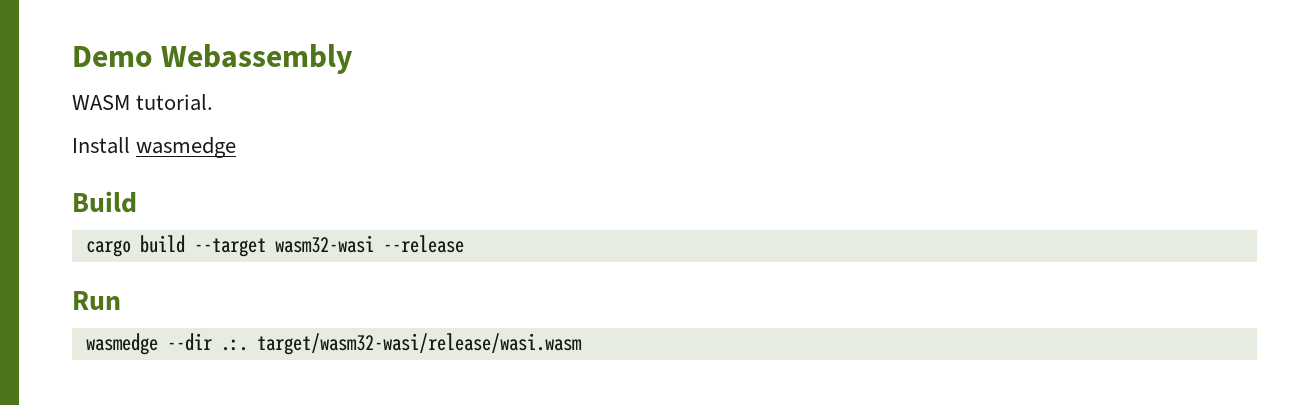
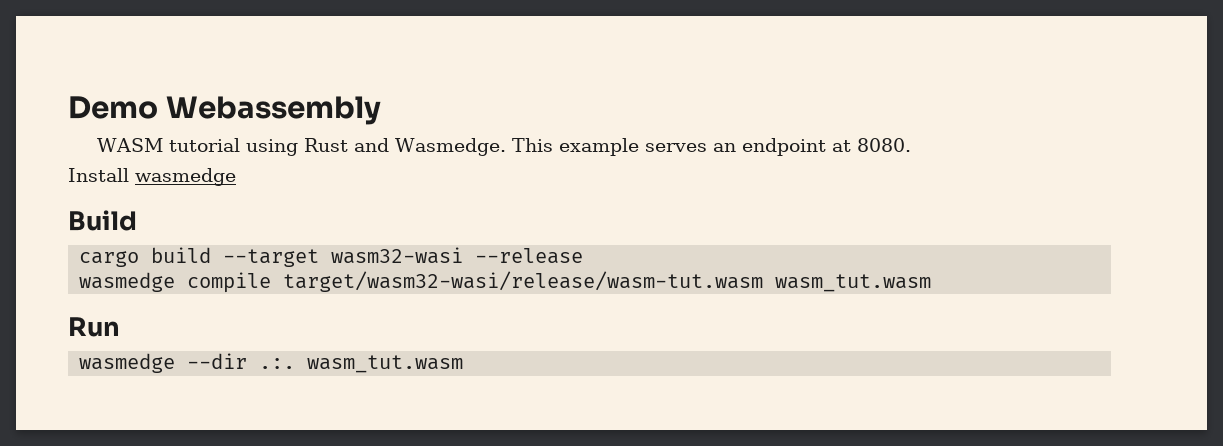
- WASM tutorial.
+ WASM tutorial using Rust and Wasmedge. This example serves an endpoint at 8080.
+ wasmedge compile target/wasm32-wasi/release/wasm-tut.wasm wasm_tut.wasm
- wasmedge --dir .:. target/wasm32-wasi/release/wasi.wasm
+ wasmedge --dir .:. wasm_tut.wasm

